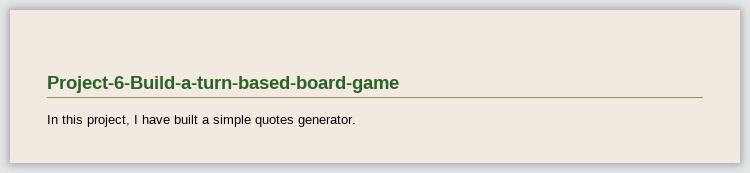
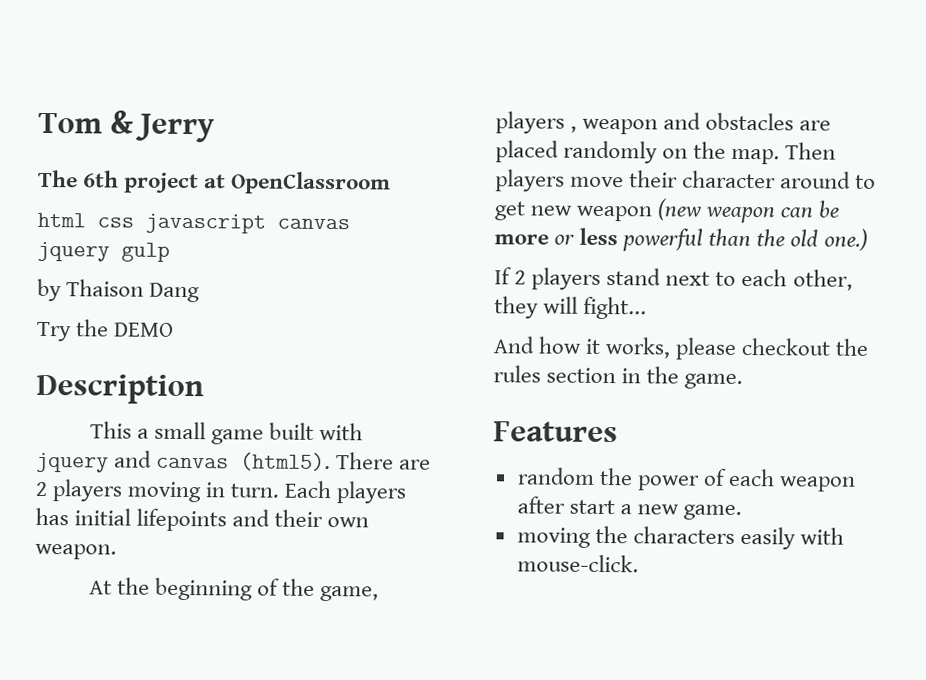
- Project-6-Build-a-turn-based-board-game
- In this project, I have built a simple quotes generator.
+ Tom & Jerry
+ The 6th project at OpenClassroom
+ html css javascript canvas jquery gulp
+ by Thaison Dang
+ Try the DEMO
+ Description
+ This a small game built with jquery and canvas (html5). There are 2 players moving in turn. Each players has initial lifepoints and their own weapon.
+ At the beginning of the game, players , weapon and obstacles are placed randomly on the map. Then players move their character around to get new weapon (new weapon can be more or less powerful than the old one.)
+ If 2 players stand next to each other, they will fight...
+ And how it works, please checkout the rules section in the game.
+ Features
+ random the power of each weapon after start a new game.
+ moving the characters easily with mouse-click.

